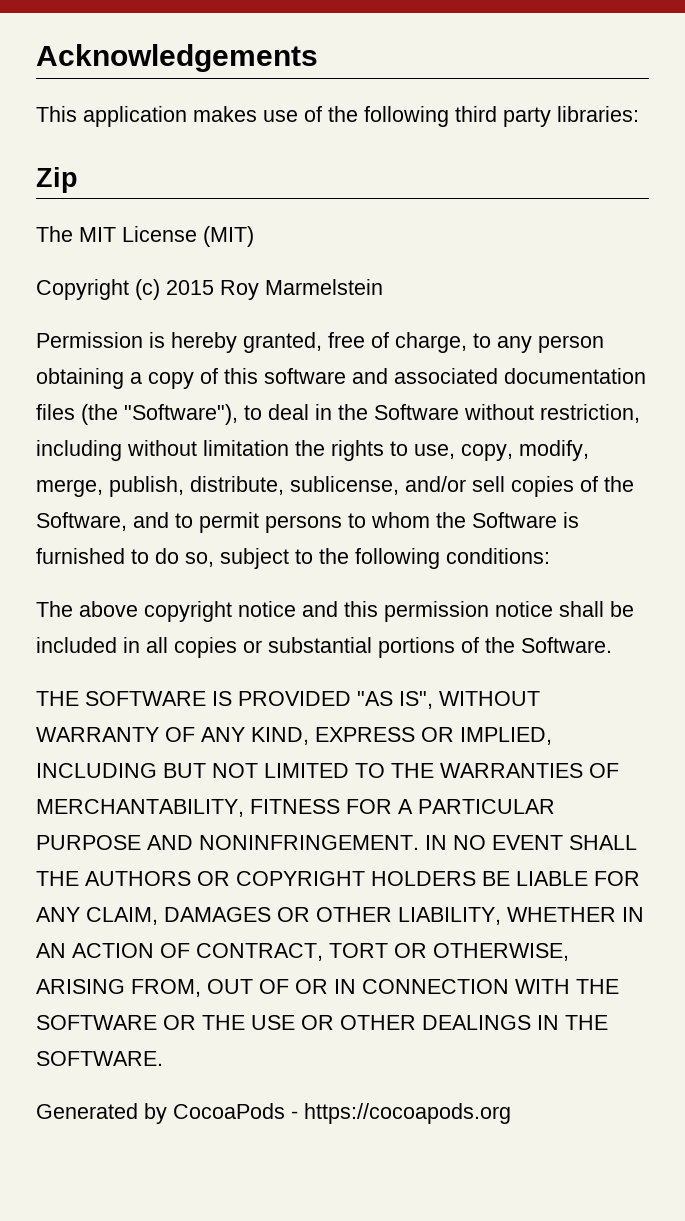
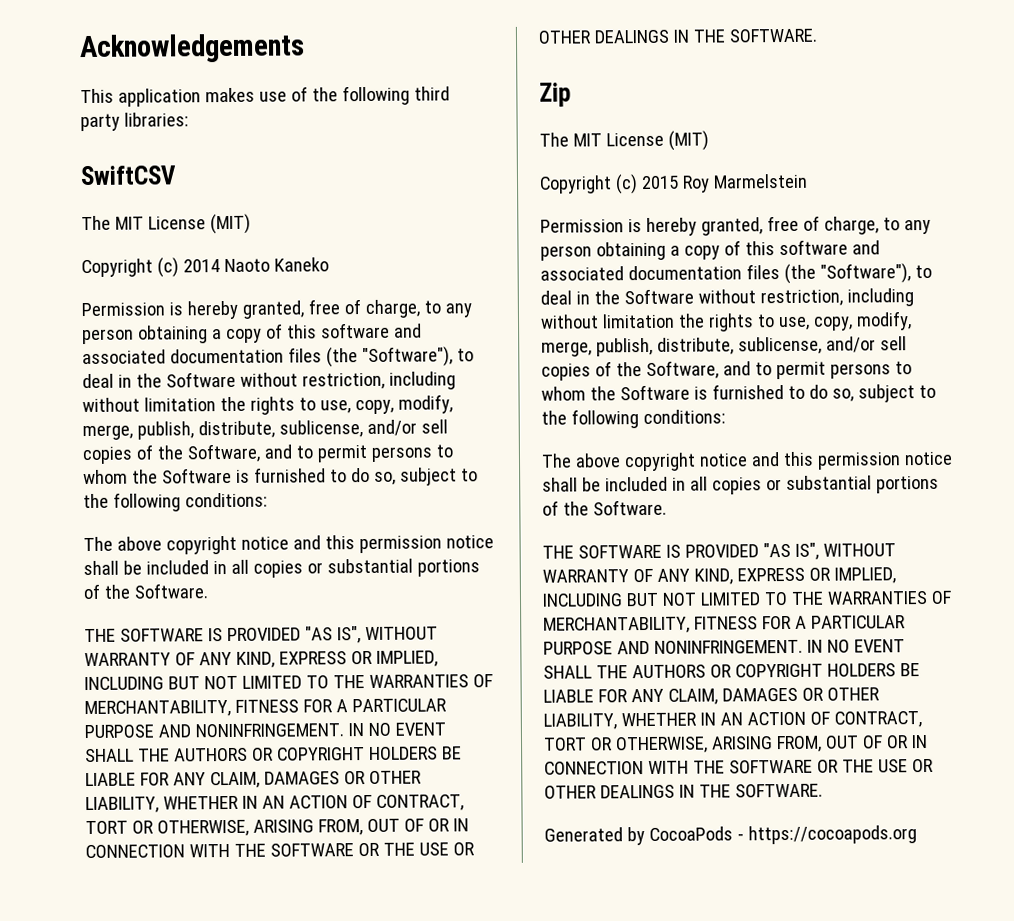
+ SwiftCSV
+ The MIT License (MIT)
+ Copyright (c) 2014 Naoto Kaneko
+ Permission is hereby granted, free of charge, to any person obtaining a copy of this software and associated documentation files (the "Software"), to deal in the Software without restriction, including without limitation the rights to use, copy, modify, merge, publish, distribute, sublicense, and/or sell copies of the Software, and to permit persons to whom the Software is furnished to do so, subject to the following conditions:
+ The above copyright notice and this permission notice shall be included in all copies or substantial portions of the Software.
+ THE SOFTWARE IS PROVIDED "AS IS", WITHOUT WARRANTY OF ANY KIND, EXPRESS OR IMPLIED, INCLUDING BUT NOT LIMITED TO THE WARRANTIES OF MERCHANTABILITY, FITNESS FOR A PARTICULAR PURPOSE AND NONINFRINGEMENT. IN NO EVENT SHALL THE AUTHORS OR COPYRIGHT HOLDERS BE LIABLE FOR ANY CLAIM, DAMAGES OR OTHER LIABILITY, WHETHER IN AN ACTION OF CONTRACT, TORT OR OTHERWISE, ARISING FROM, OUT OF OR IN CONNECTION WITH THE SOFTWARE OR THE USE OR OTHER DEALINGS IN THE SOFTWARE.

